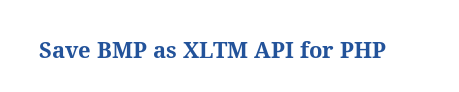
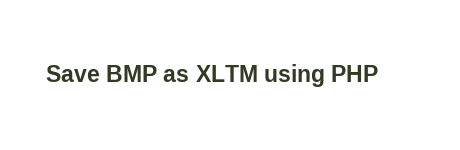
- Save BMP as XLTM API for PHP
+ Save BMP as XLTM using PHP

